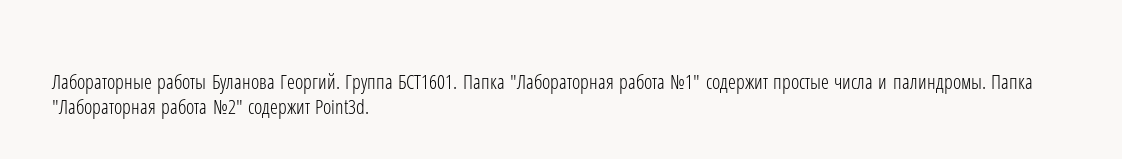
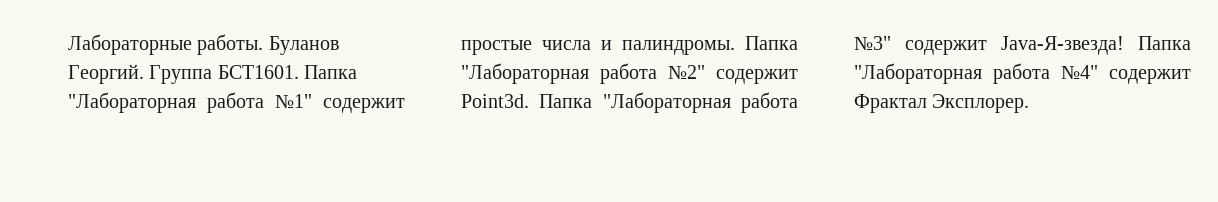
- Лабораторные работы Буланова Георгий.
+ Лабораторные работы. Буланов Георгий.
+ Папка "Лабораторная работа №3" содержит Java-Я-звезда! Папка "Лабораторная работа №4" содержит Фрактал Эксплорер.

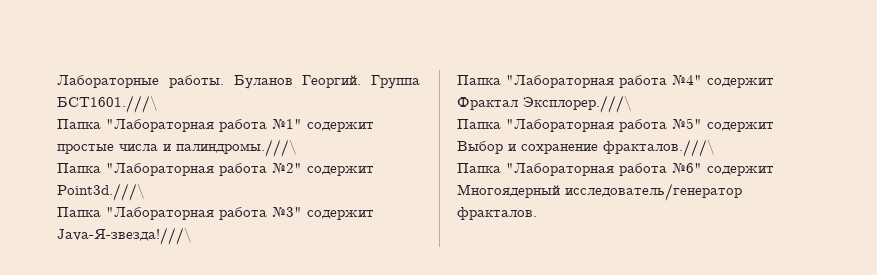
- Группа БСТ1601. Папка "Лабораторная работа №1" содержит простые числа и палиндромы. Папка "Лабораторная работа №2" содержит Point3d. Папка "Лабораторная работа №3" содержит Java-Я-звезда! Папка "Лабораторная работа №4" содержит Фрактал Эксплорер.
+ Группа БСТ1601.///\
+ Папка "Лабораторная работа №1" содержит простые числа и палиндромы.///\
+ Папка "Лабораторная работа №2" содержит Point3d.///\
+ Папка "Лабораторная работа №3" содержит Java-Я-звезда!///\
+ Папка "Лабораторная работа №4" содержит Фрактал Эксплорер.///\
+ Папка "Лабораторная работа №5" содержит Выбор и сохранение фракталов.///\
+ Папка "Лабораторная работа №6" содержит Многоядерный исследователь/генератор фракталов.

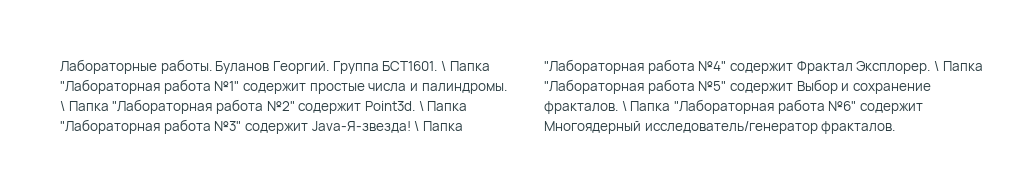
- Группа БСТ1601.///\
- Папка "Лабораторная работа №1" содержит простые числа и палиндромы.///\
- Папка "Лабораторная работа №2" содержит Point3d.///\
- Папка "Лабораторная работа №3" содержит Java-Я-звезда!///\
- Папка "Лабораторная работа №4" содержит Фрактал Эксплорер.///\
- Папка "Лабораторная работа №5" содержит Выбор и сохранение фракталов.///\
- Папка "Лабораторная работа №6" содержит Многоядерный исследователь/генератор фракталов.
+ Группа БСТ1601. \ Папка "Лабораторная работа №1" содержит простые числа и палиндромы. \ Папка "Лабораторная работа №2" содержит Point3d. \ Папка "Лабораторная работа №3" содержит Java-Я-звезда! \ Папка "Лабораторная работа №4" содержит Фрактал Эксплорер. \ Папка "Лабораторная работа №5" содержит Выбор и сохранение фракталов. \ Папка "Лабораторная работа №6" содержит Многоядерный исследователь/генератор фракталов.

